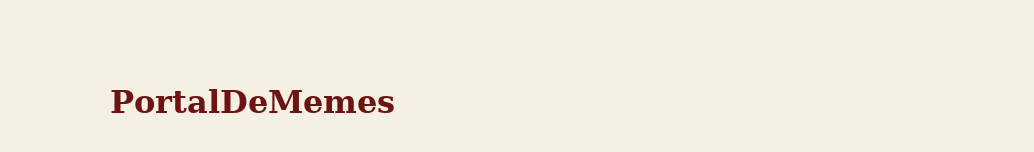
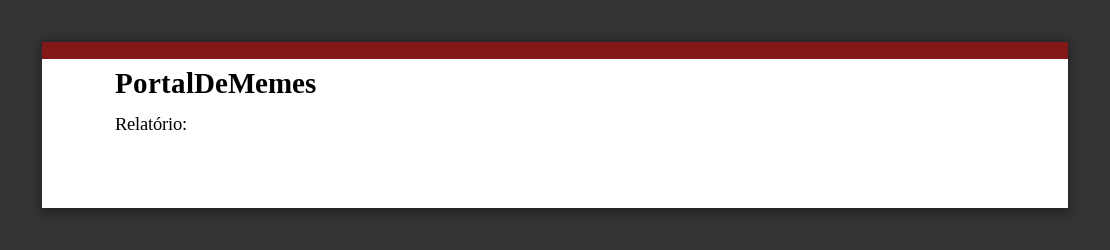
+ Relatório:

